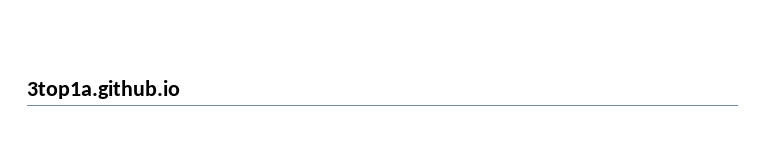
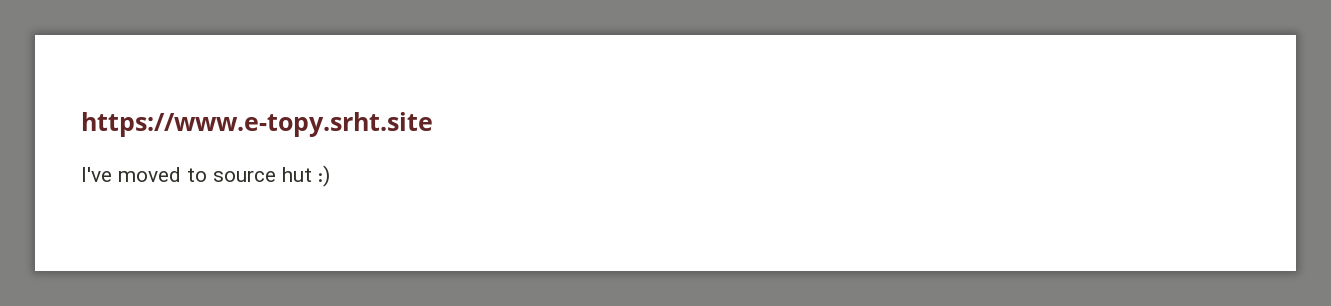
- 3top1a.github.io
+ https://www.e-topy.srht.site
+ I've moved to source hut :)

